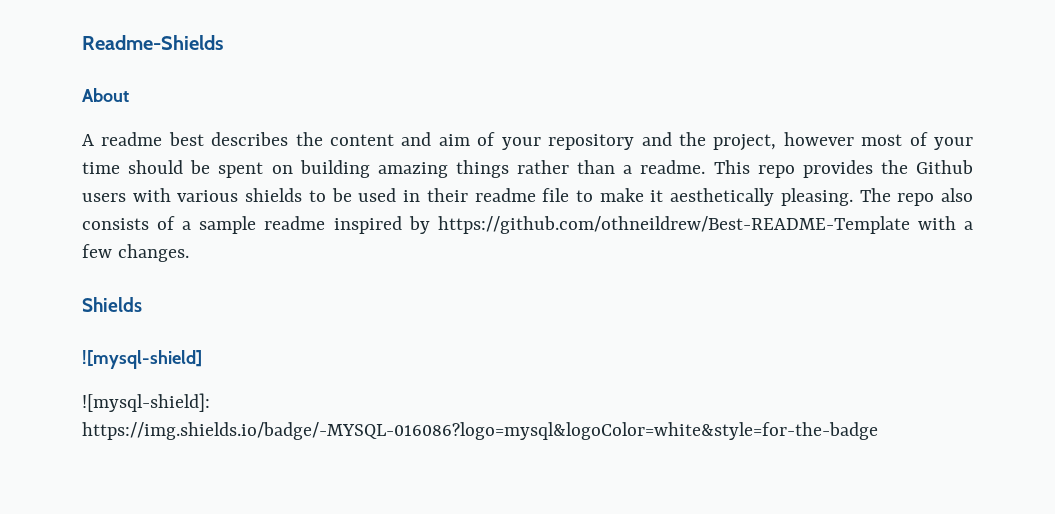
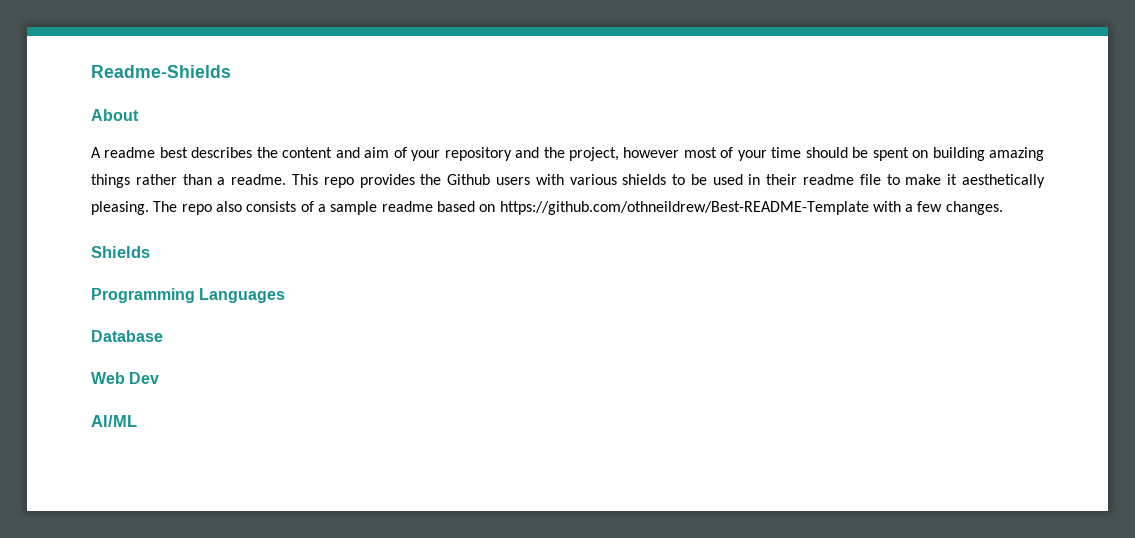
- The repo also consists of a sample readme inspired by https://github.com/othneildrew/Best-README-Template with a few changes.
+ The repo also consists of a sample readme based on https://github.com/othneildrew/Best-README-Template with a few changes.
- ![mysql-shield]
- ![mysql-shield]: https://img.shields.io/badge/-MYSQL-016086?logo=mysql&logoColor=white&style=for-the-badge
+ Programming Languages
+ Database
+ Web Dev
+ AI/ML

